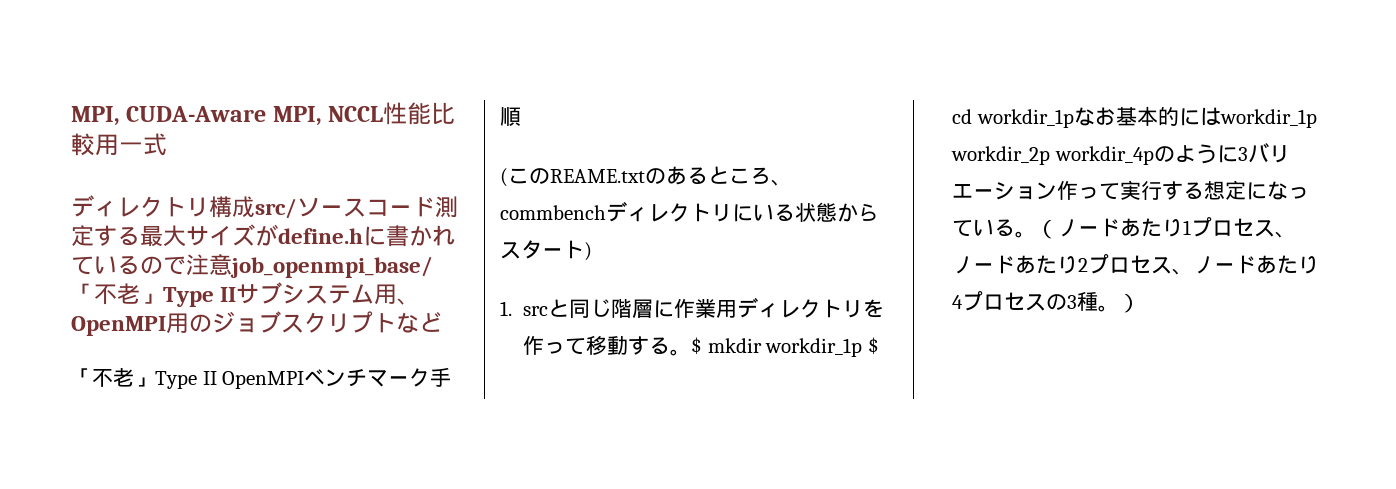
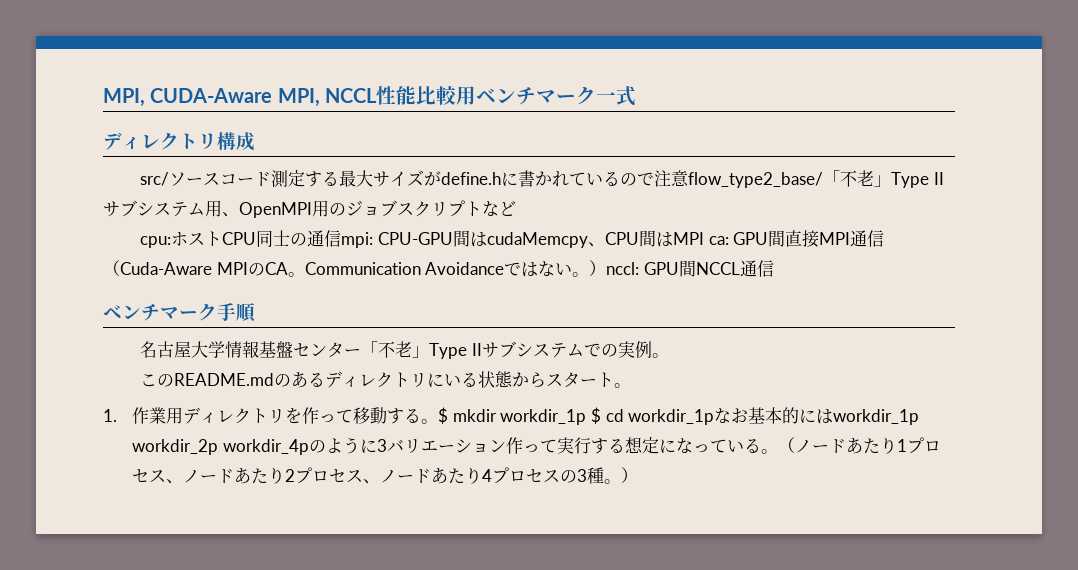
- MPI, CUDA-Aware MPI, NCCL性能比較用一式
+ MPI, CUDA-Aware MPI, NCCL性能比較用ベンチマーク一式
- ディレクトリ構成src/ソースコード測定する最大サイズがdefine.hに書かれているので注意job_openmpi_base/「不老」Type IIサブシステム用、OpenMPI用のジョブスクリプトなど
+ ディレクトリ構成
+ src/ソースコード測定する最大サイズがdefine.hに書かれているので注意flow_type2_base/「不老」Type IIサブシステム用、OpenMPI用のジョブスクリプトなど
- 「不老」Type II OpenMPIベンチマーク手順
- (このREAME.txtのあるところ、commbenchディレクトリにいる状態からスタート)
+ cpu:ホストCPU同士の通信mpi: CPU-GPU間はcudaMemcpy、CPU間はMPI ca: GPU間直接MPI通信（Cuda-Aware MPIのCA。Communication Avoidanceではない。）nccl: GPU間NCCL通信
+ ベンチマーク手順
+ 名古屋大学情報基盤センター「不老」Type IIサブシステムでの実例。
+ このREADME.mdのあるディレクトリにいる状態からスタート。
- 1. srcと同じ階層に作業用ディレクトリを作って移動する。
+ 1.作業用ディレクトリを作って移動する。

